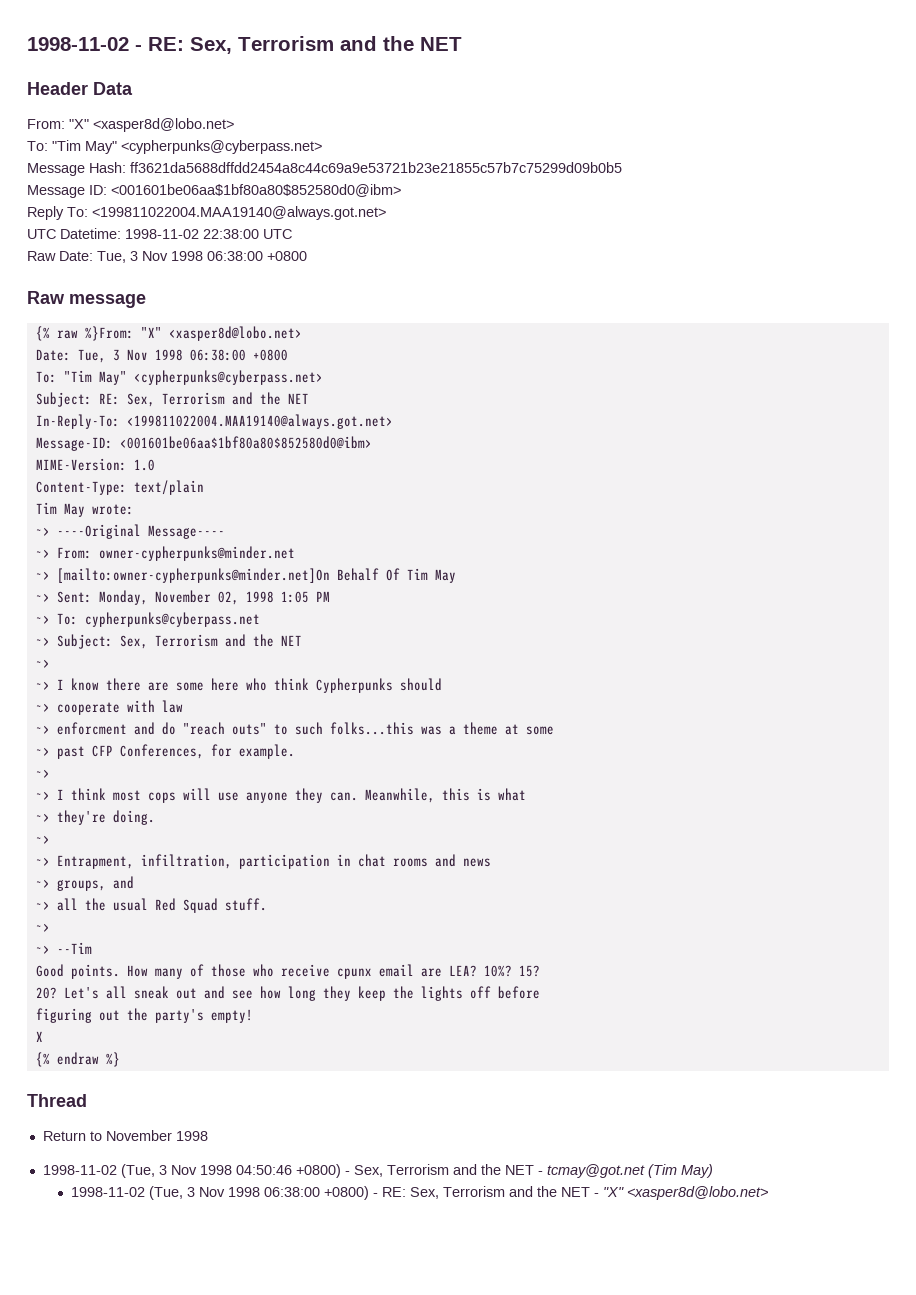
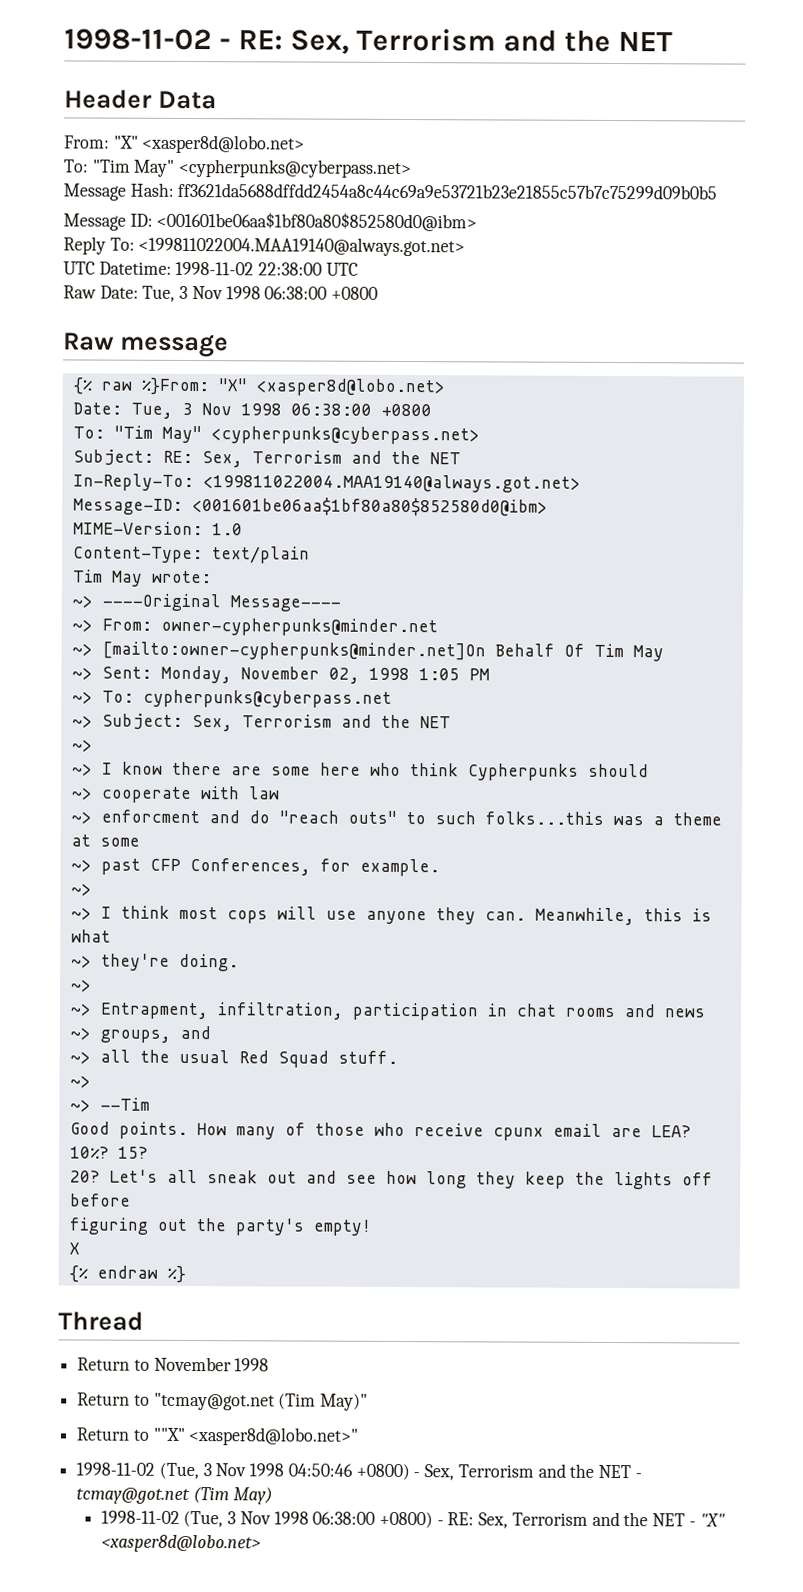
+ Return to "tcmay@got.net (Tim May)"
+ Return to ""X" <xasper8d@lobo.net>"

